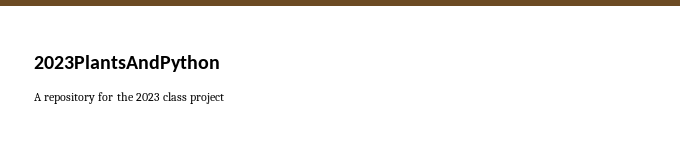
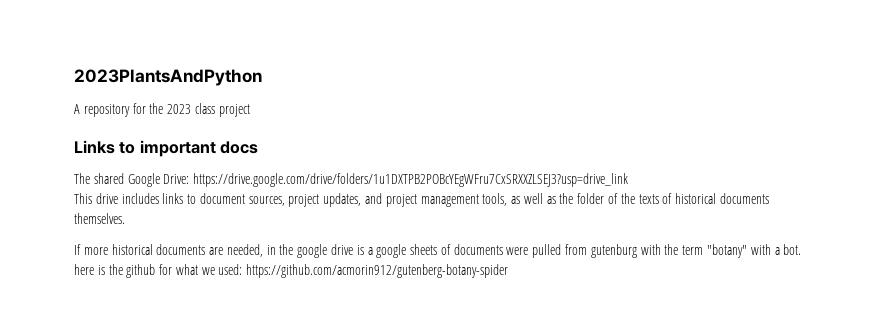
+ Links to important docs
+ The shared Google Drive: https://drive.google.com/drive/folders/1u1DXTPB2POBcYEgWFru7CxSRXXZLSEJ3?usp=drive_link
+ This drive includes links to document sources, project updates, and project management tools, as well as the folder of the texts of historical documents themselves.
+ If more historical documents are needed, in the google drive is a google sheets of documents were pulled from gutenburg with the term "botany" with a bot. here is the github for what we used: https://github.com/acmorin912/gutenberg-botany-spider

